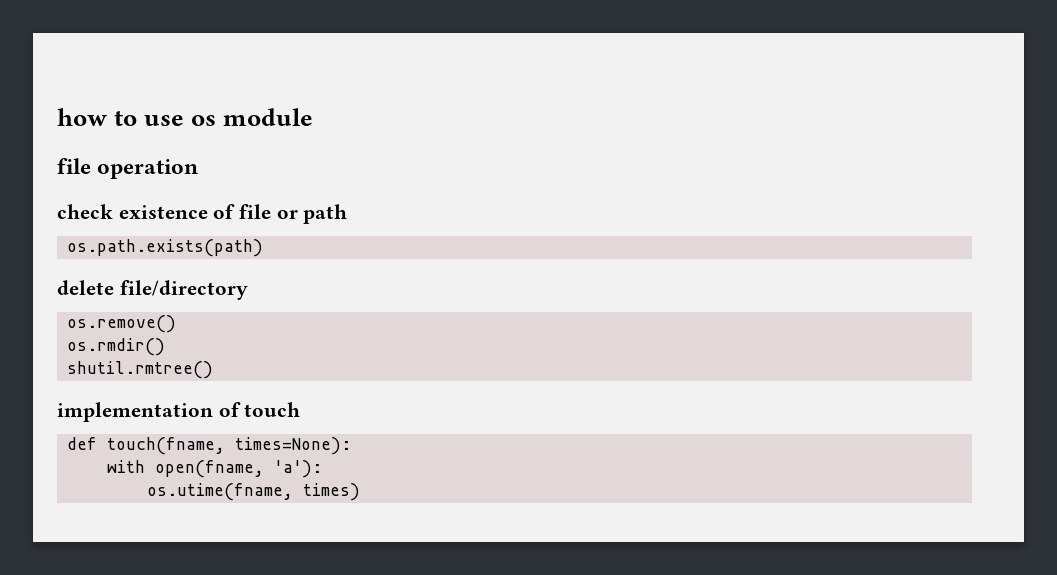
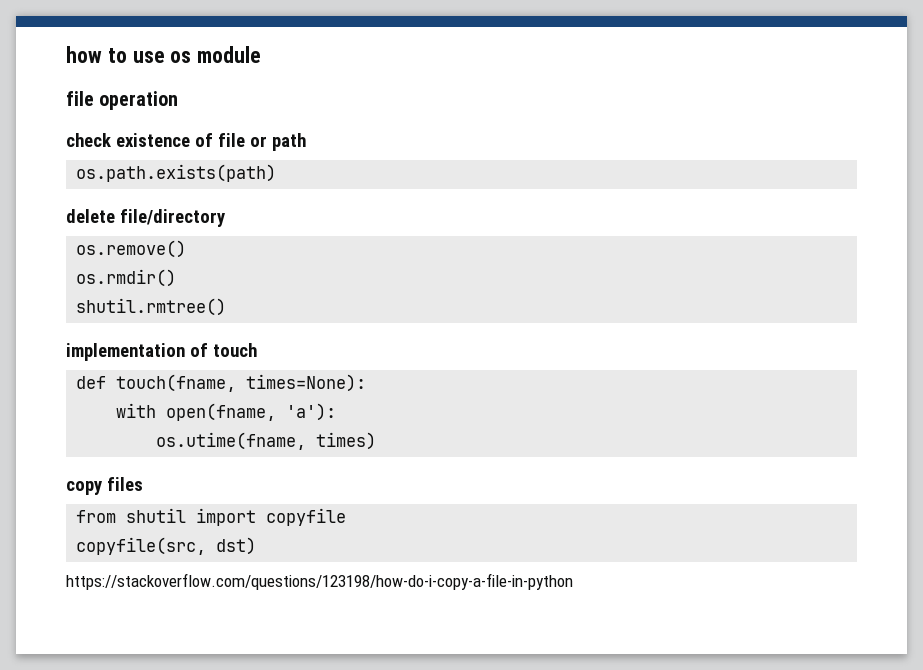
+ copy files
+ from shutil import copyfile
+ copyfile(src, dst)
+ https://stackoverflow.com/questions/123198/how-do-i-copy-a-file-in-python

